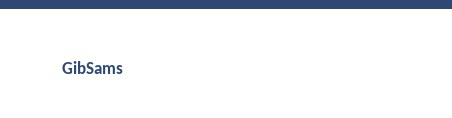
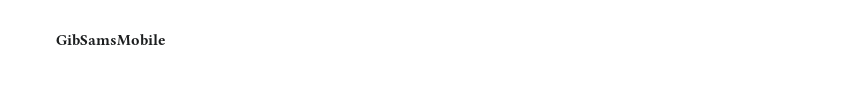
- GibSams
+ GibSamsMobile

